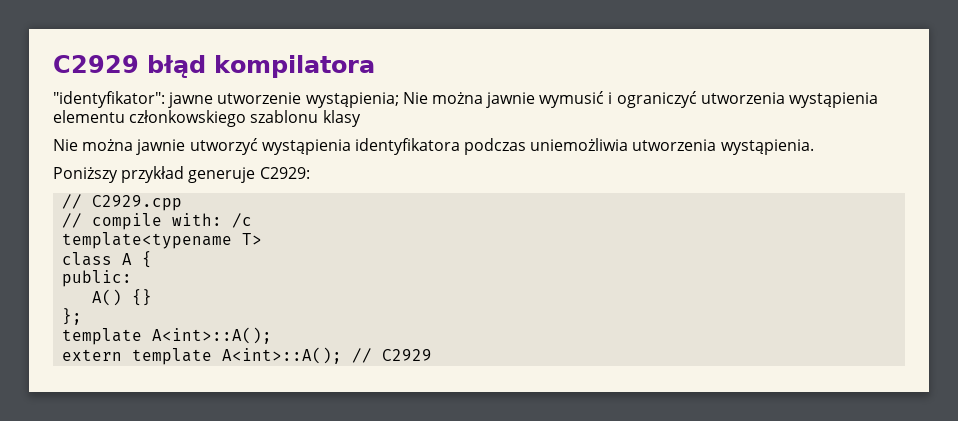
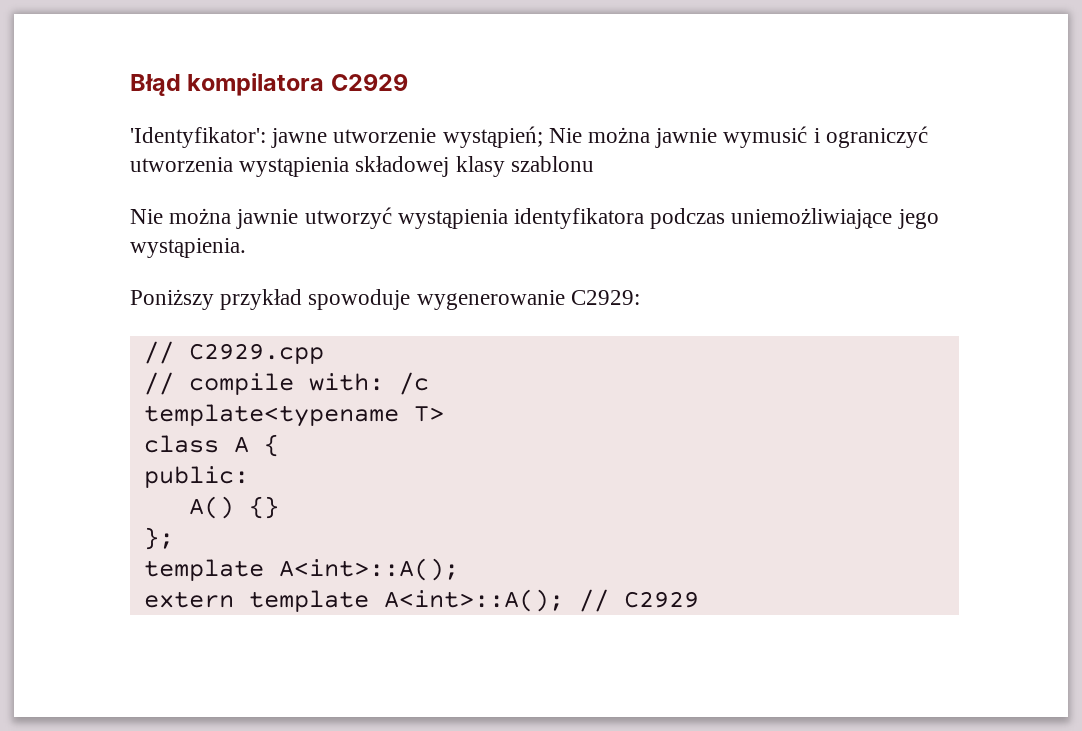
- C2929 błąd kompilatora
- "identyfikator": jawne utworzenie wystąpienia; Nie można jawnie wymusić i ograniczyć utworzenia wystąpienia elementu członkowskiego szablonu klasy
+ Błąd kompilatora C2929
+ 'Identyfikator': jawne utworzenie wystąpień; Nie można jawnie wymusić i ograniczyć utworzenia wystąpienia składowej klasy szablonu
- Nie można jawnie utworzyć wystąpienia identyfikatora podczas uniemożliwia utworzenia wystąpienia.
+ Nie można jawnie utworzyć wystąpienia identyfikatora podczas uniemożliwiające jego wystąpienia.
- Poniższy przykład generuje C2929:
+ Poniższy przykład spowoduje wygenerowanie C2929:

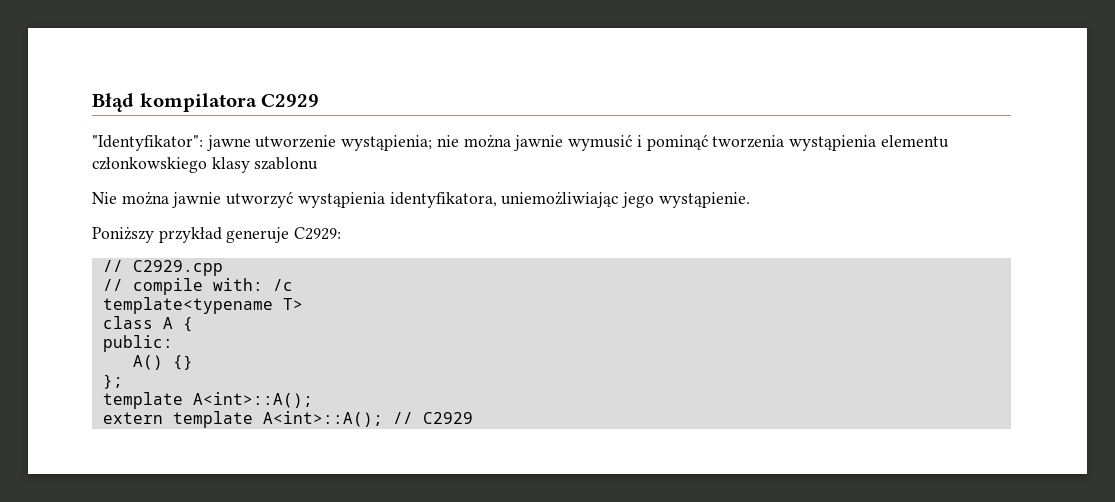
- 'Identyfikator': jawne utworzenie wystąpień; Nie można jawnie wymusić i ograniczyć utworzenia wystąpienia składowej klasy szablonu
+ "Identyfikator": jawne utworzenie wystąpienia; nie można jawnie wymusić i pominąć tworzenia wystąpienia elementu członkowskiego klasy szablonu
- Nie można jawnie utworzyć wystąpienia identyfikatora podczas uniemożliwiające jego wystąpienia.
+ Nie można jawnie utworzyć wystąpienia identyfikatora, uniemożliwiając jego wystąpienie.
- Poniższy przykład spowoduje wygenerowanie C2929:
+ Poniższy przykład generuje C2929:

